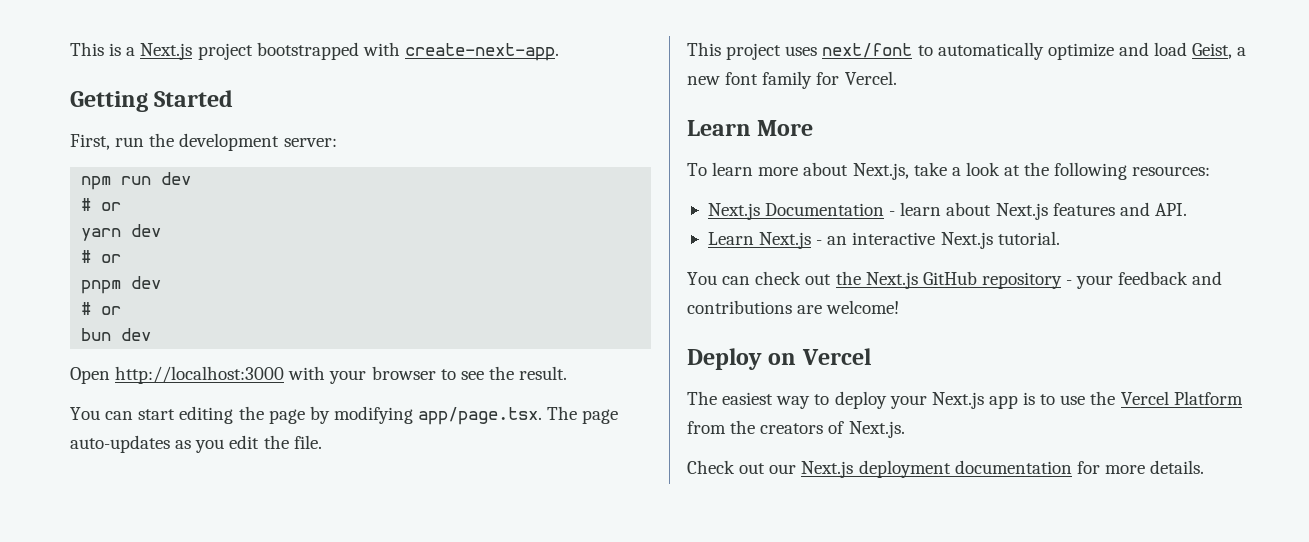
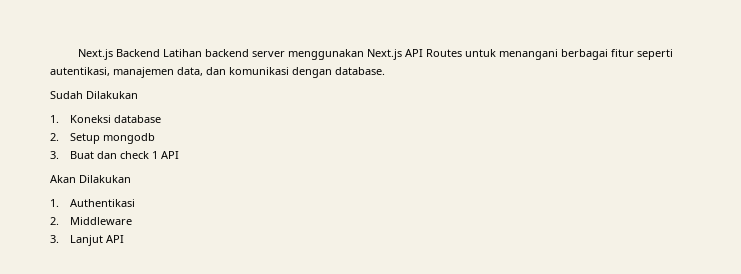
- This is a Next.js project bootstrapped with create-next-app.
- Getting Started
- First, run the development server:
- npm run dev
- # or
- yarn dev
- # or
- pnpm dev
- # or
- bun dev
- Open http://localhost:3000 with your browser to see the result.
- You can start editing the page by modifying app/page.tsx. The page auto-updates as you edit the file.
- This project uses next/font to automatically optimize and load Geist, a new font family for Vercel.
- Learn More
- To learn more about Next.js, take a look at the following resources:
- Next.js Documentation - learn about Next.js features and API.
- Learn Next.js - an interactive Next.js tutorial.
- You can check out the Next.js GitHub repository - your feedback and contributions are welcome!
- Deploy on Vercel
- The easiest way to deploy your Next.js app is to use the Vercel Platform from the creators of Next.js.
- Check out our Next.js deployment documentation for more details.
+ Next.js Backend Latihan backend server menggunakan Next.js API Routes untuk menangani berbagai fitur seperti autentikasi, manajemen data, dan komunikasi dengan database.
+ Sudah Dilakukan
+ 1. Koneksi database
+ 2. Setup mongodb
+ 3. Buat dan check 1 API
+ Akan Dilakukan
+ 1. Authentikasi
+ 2. Middleware
+ 3. Lanjut API

